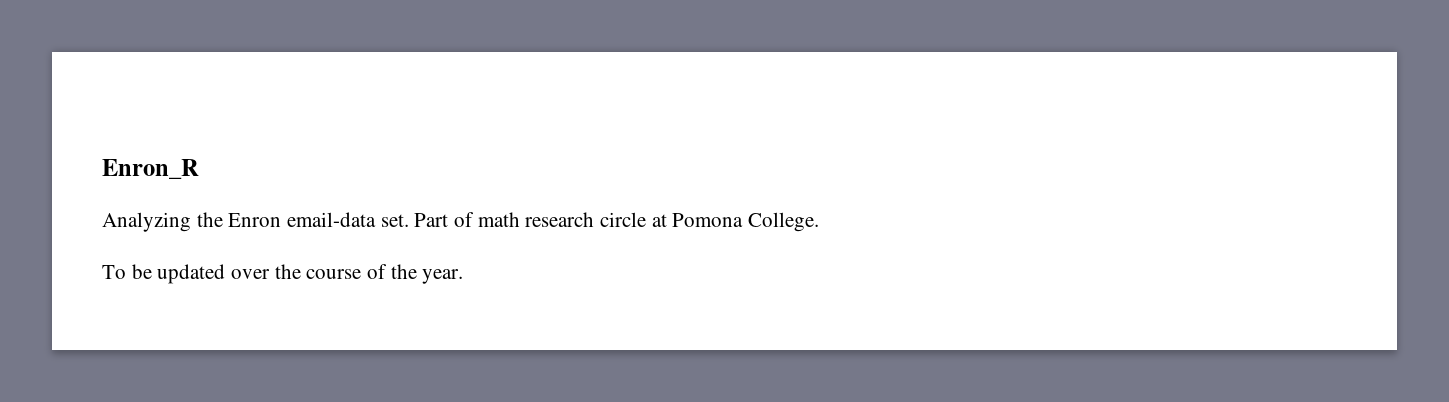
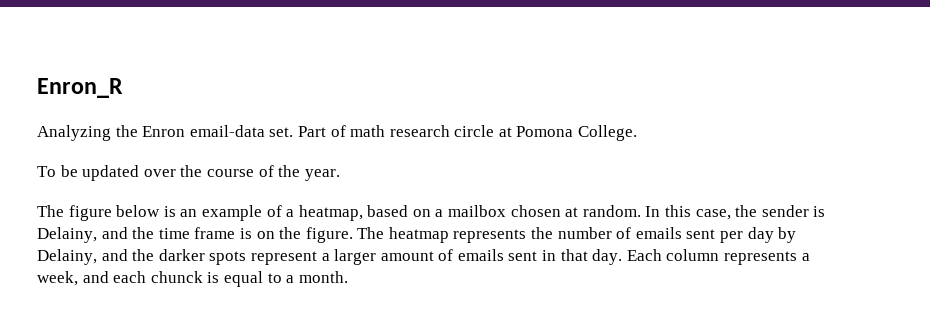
+ The figure below is an example of a heatmap, based on a mailbox chosen at random. In this case, the sender is Delainy, and the time frame is on the figure. The heatmap represents the number of emails sent per day by Delainy, and the darker spots represent a larger amount of emails sent in that day. Each column represents a week, and each chunck is equal to a month.

